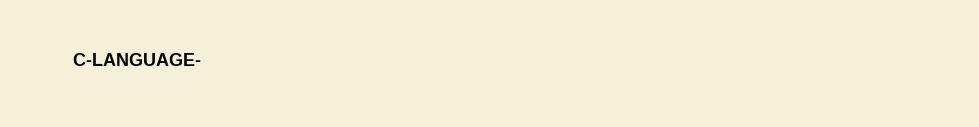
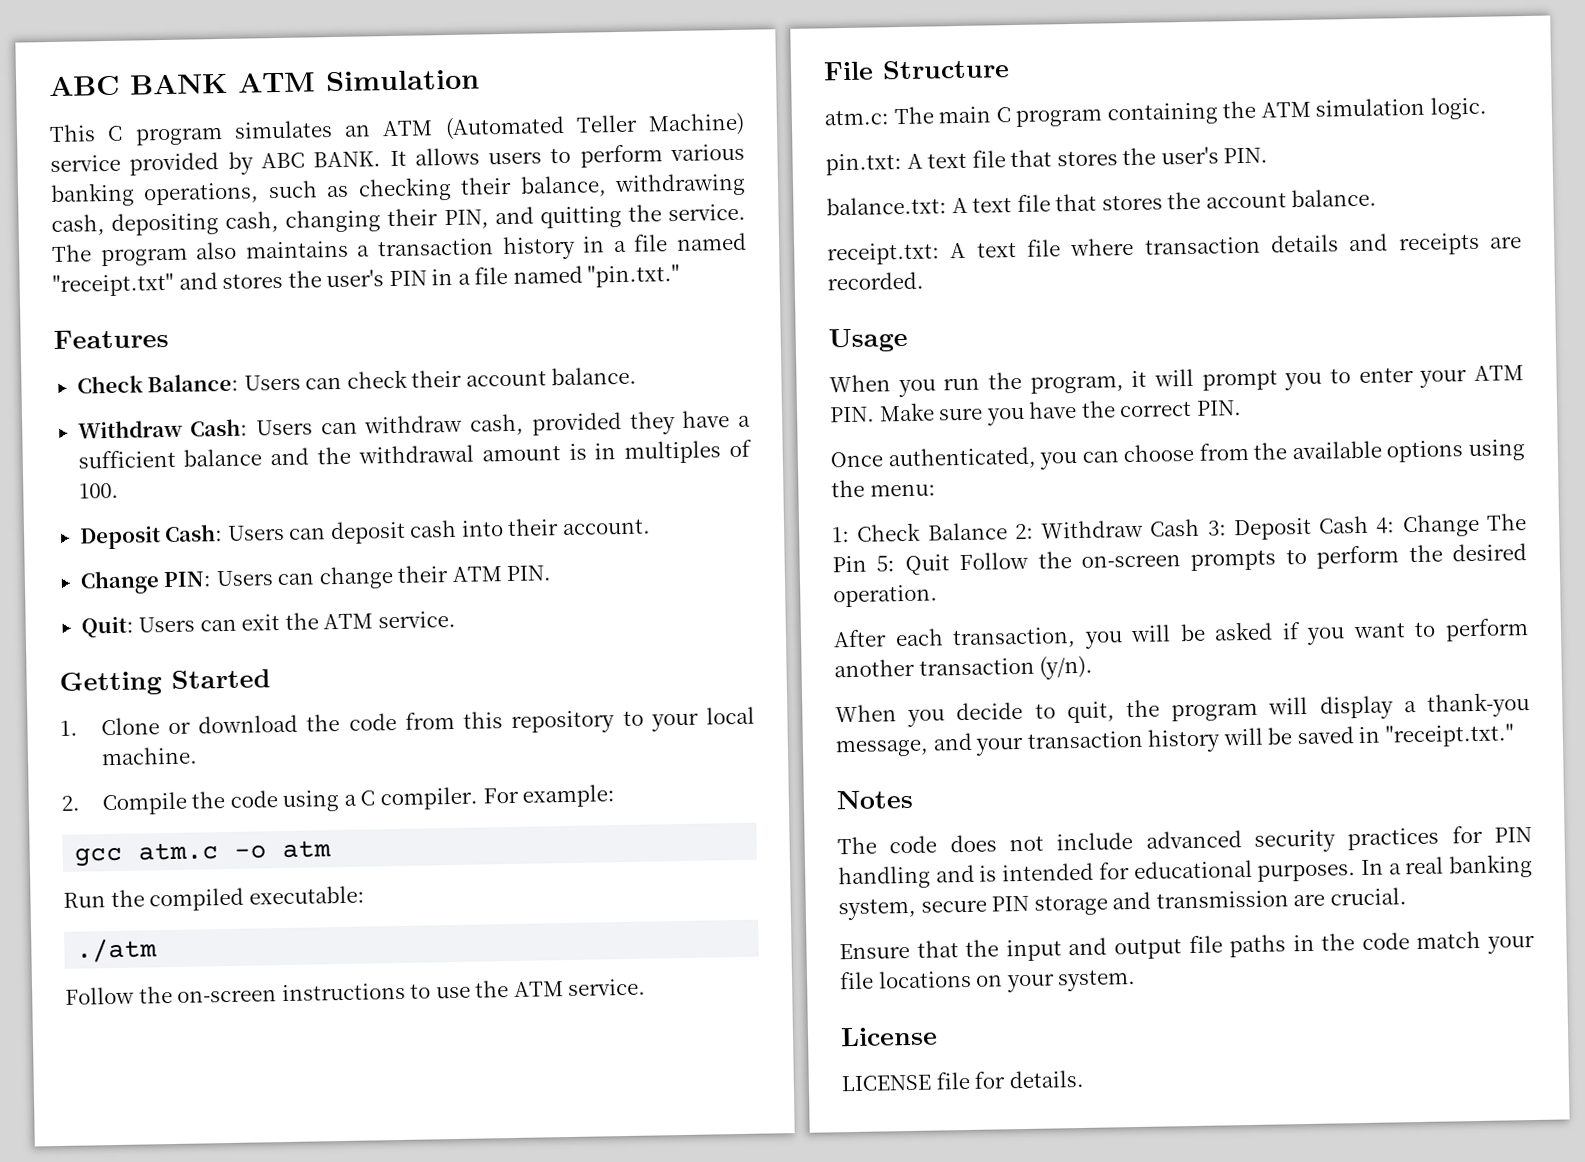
- C-LANGUAGE-
+ ABC BANK ATM Simulation
+ This C program simulates an ATM (Automated Teller Machine) service provided by ABC BANK. It allows users to perform various banking operations, such as checking their balance, withdrawing cash, depositing cash, changing their PIN, and quitting the service. The program also maintains a transaction history in a file named "receipt.txt" and stores the user's PIN in a file named "pin.txt."
+ Features
+ Check Balance: Users can check their account balance.
+ Withdraw Cash: Users can withdraw cash, provided they have a sufficient balance and the withdrawal amount is in multiples of 100.
+ Deposit Cash: Users can deposit cash into their account.
+ Change PIN: Users can change their ATM PIN.
+ Quit: Users can exit the ATM service.
+ Getting Started
+ 1. Clone or download the code from this repository to your local machine.
+ 2. Compile the code using a C compiler. For example:
+ gcc atm.c -o atm
+ Run the compiled executable:
+ ./atm
+ Follow the on-screen instructions to use the ATM service.
+ File Structure
+ atm.c: The main C program containing the ATM simulation logic.
+ pin.txt: A text file that stores the user's PIN.
+ balance.txt: A text file that stores the account balance.
+ receipt.txt: A text file where transaction details and receipts are recorded.
+ Usage
+ When you run the program, it will prompt you to enter your ATM PIN. Make sure you have the correct PIN.
+ Once authenticated, you can choose from the available options using the menu:
+ 1: Check Balance 2: Withdraw Cash 3: Deposit Cash 4: Change The Pin 5: Quit Follow the on-screen prompts to perform the desired operation.
+ After each transaction, you will be asked if you want to perform another transaction (y/n).
+ When you decide to quit, the program will display a thank-you message, and your transaction history will be saved in "receipt.txt."
+ Notes
+ The code does not include advanced security practices for PIN handling and is intended for educational purposes. In a real banking system, secure PIN storage and transmission are crucial.
+ Ensure that the input and output file paths in the code match your file locations on your system.
+ License
+ LICENSE file for details.

